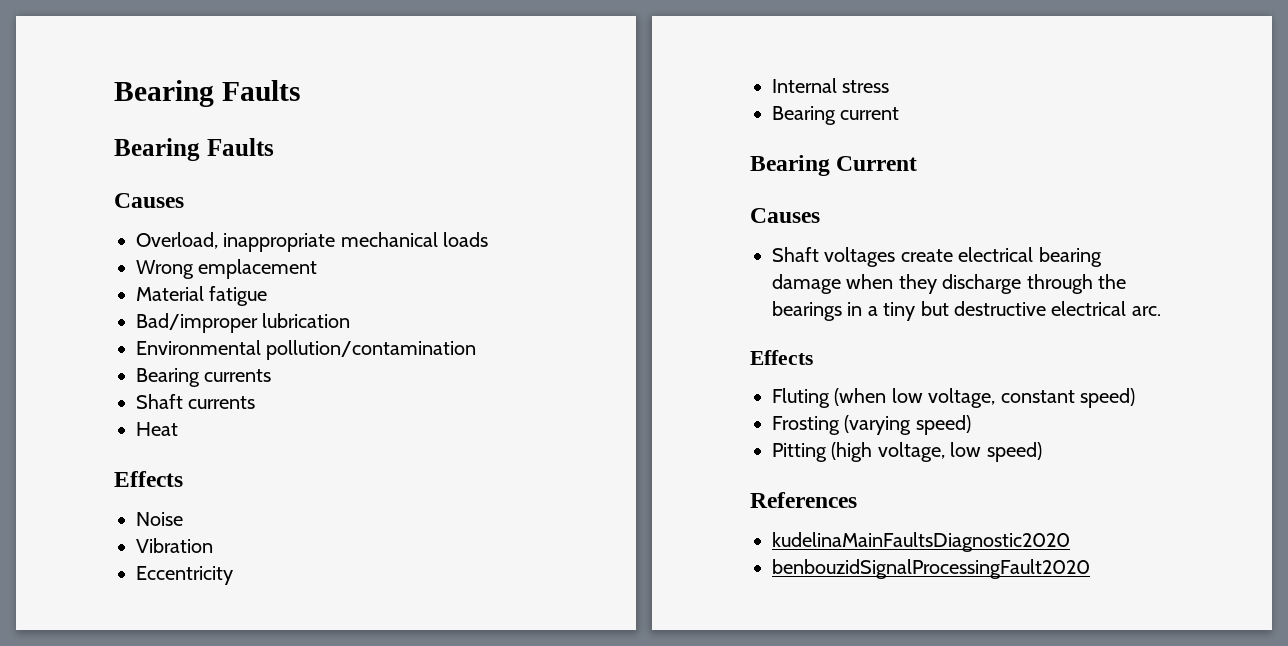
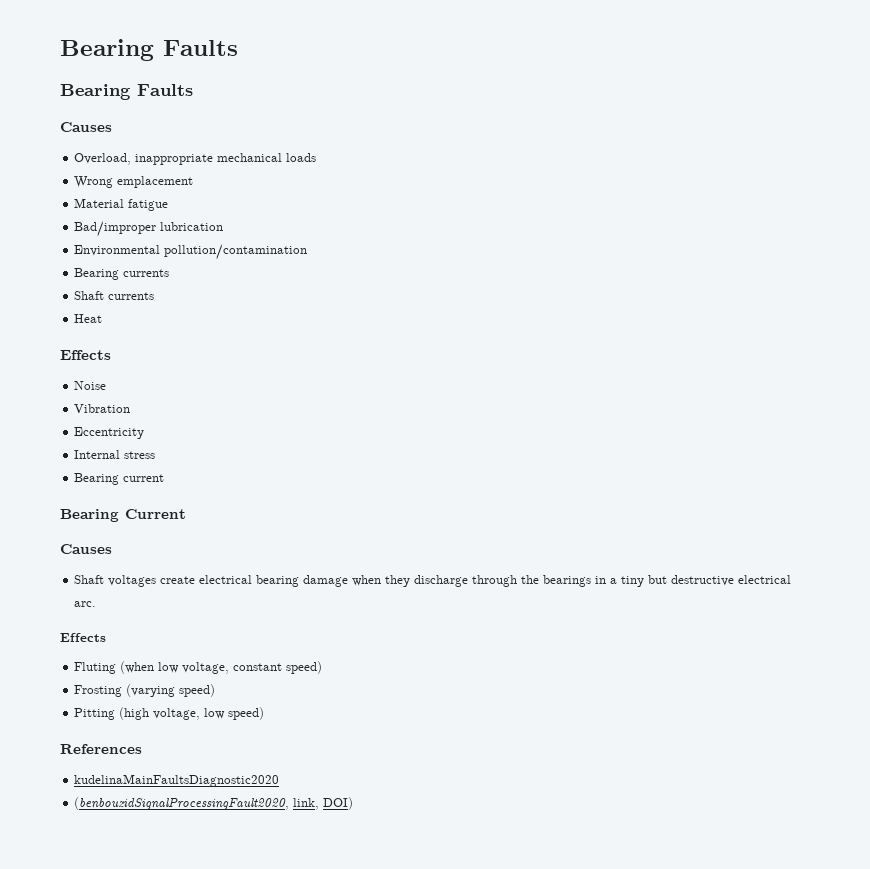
- benbouzidSignalProcessingFault2020
+ (benbouzidSignalProcessingFault2020, link, DOI)

